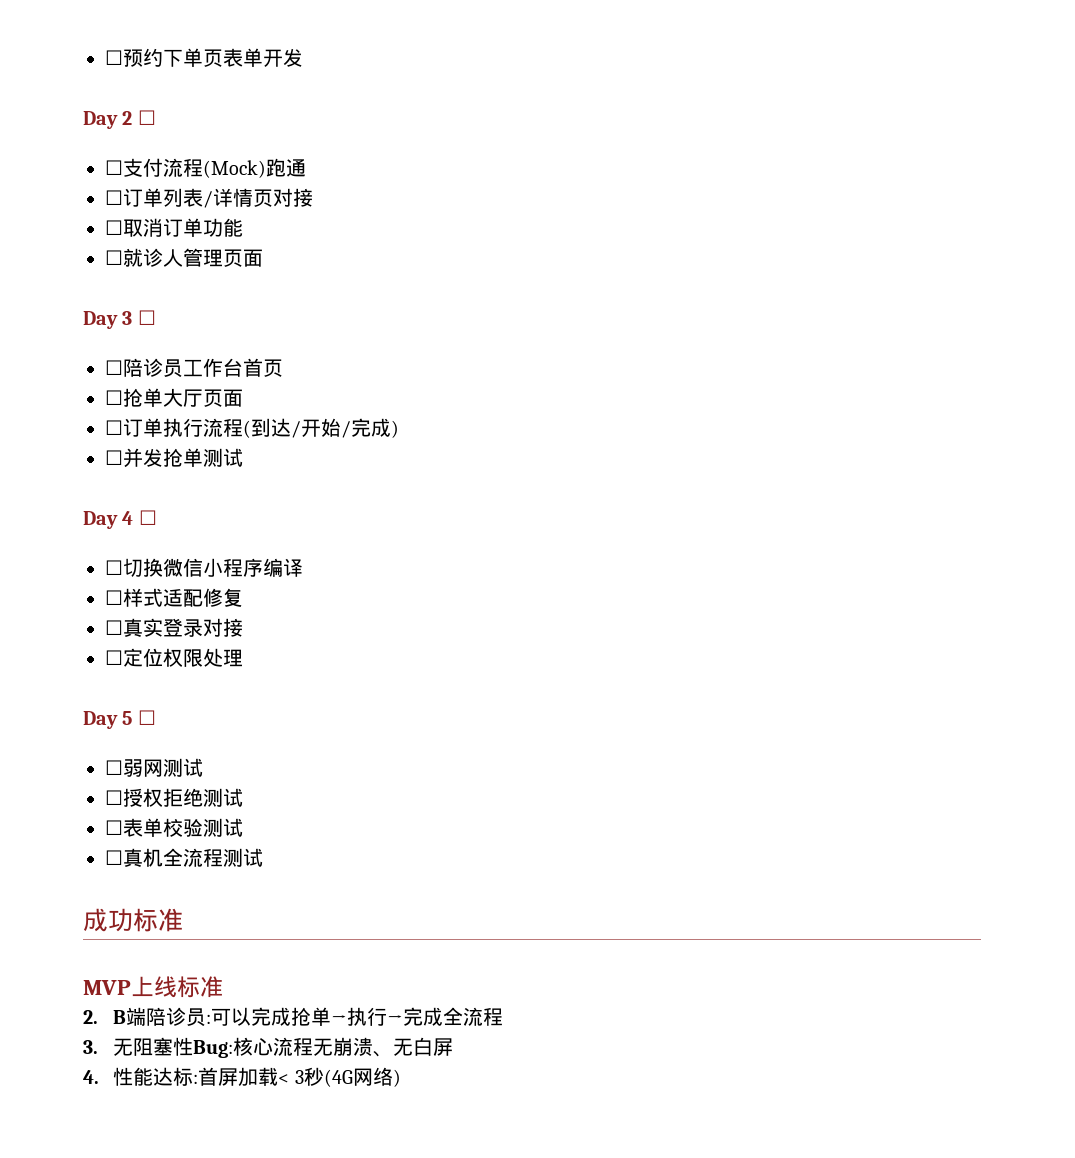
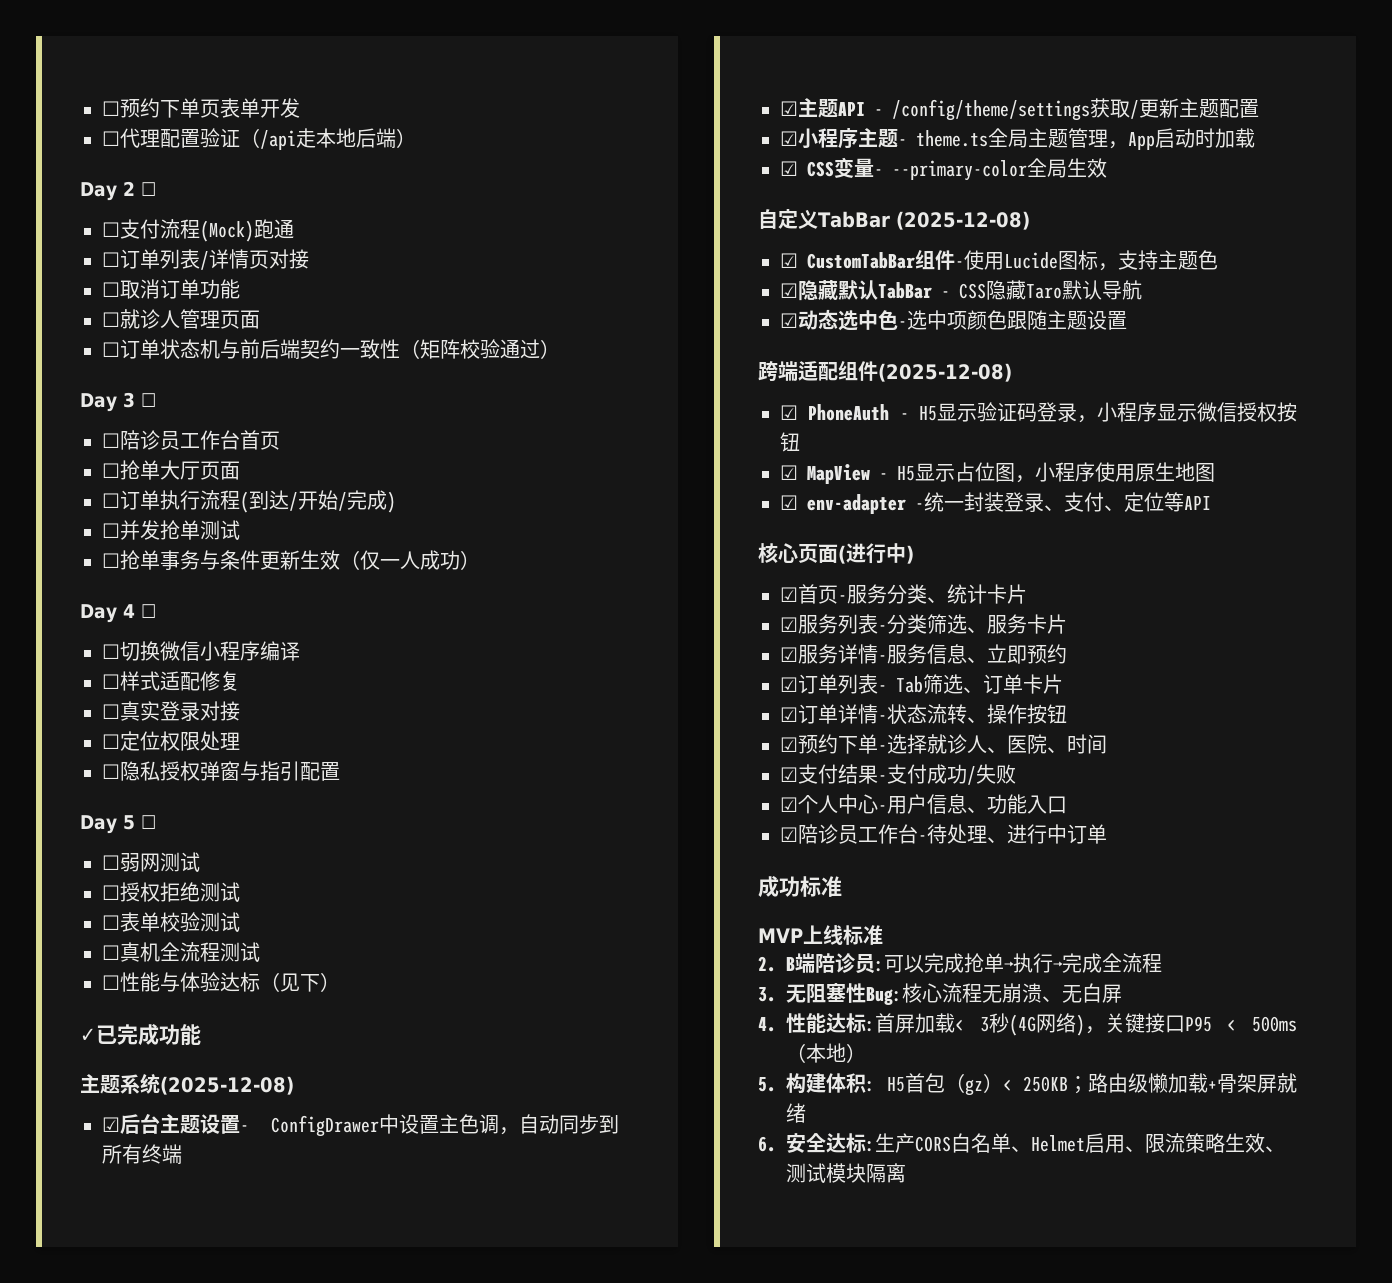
+ ☐代理配置验证（/api走本地后端）
+ ☐订单状态机与前后端契约一致性（矩阵校验通过）
+ ☐抢单事务与条件更新生效（仅一人成功）
+ ☐隐私授权弹窗与指引配置
+ ☐性能与体验达标（见下）
+ ✓已完成功能
+ 主题系统(2025-12-08)
+ ☑后台主题设置- ConfigDrawer中设置主色调，自动同步到所有终端
+ ☑主题API - /config/theme/settings获取/更新主题配置
+ ☑小程序主题- theme.ts全局主题管理，App启动时加载
+ ☑ CSS变量- --primary-color全局生效
+ 自定义TabBar (2025-12-08)
+ ☑ CustomTabBar组件-使用Lucide图标，支持主题色
+ ☑隐藏默认TabBar - CSS隐藏Taro默认导航
+ ☑动态选中色-选中项颜色跟随主题设置
+ 跨端适配组件(2025-12-08)
+ ☑ PhoneAuth - H5显示验证码登录，小程序显示微信授权按钮
+ ☑ MapView - H5显示占位图，小程序使用原生地图
+ ☑ env-adapter -统一封装登录、支付、定位等API
+ 核心页面(进行中)
+ ☑首页-服务分类、统计卡片
+ ☑服务列表-分类筛选、服务卡片
+ ☑服务详情-服务信息、立即预约
+ ☑订单列表- Tab筛选、订单卡片
+ ☑订单详情-状态流转、操作按钮
+ ☑预约下单-选择就诊人、医院、时间
+ ☑支付结果-支付成功/失败
+ ☑个人中心-用户信息、功能入口
+ ☑陪诊员工作台-待处理、进行中订单
- 4.性能达标:首屏加载< 3秒(4G网络)
+ 4.性能达标:首屏加载< 3秒(4G网络)，关键接口P95 < 500ms（本地）
+ 5.构建体积: H5首包（gz）< 250KB；路由级懒加载+骨架屏就绪
+ 6.安全达标:生产CORS白名单、Helmet启用、限流策略生效、测试模块隔离

